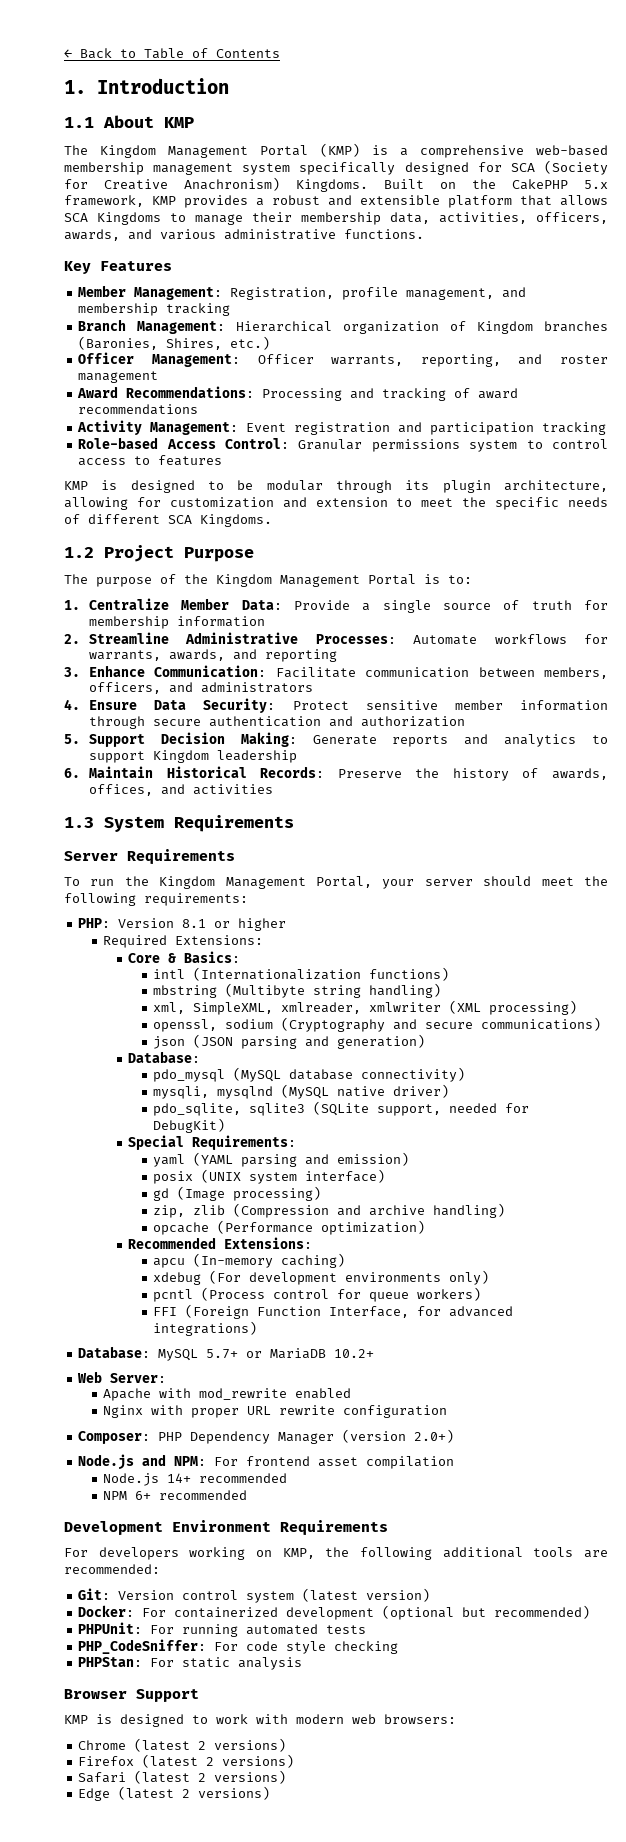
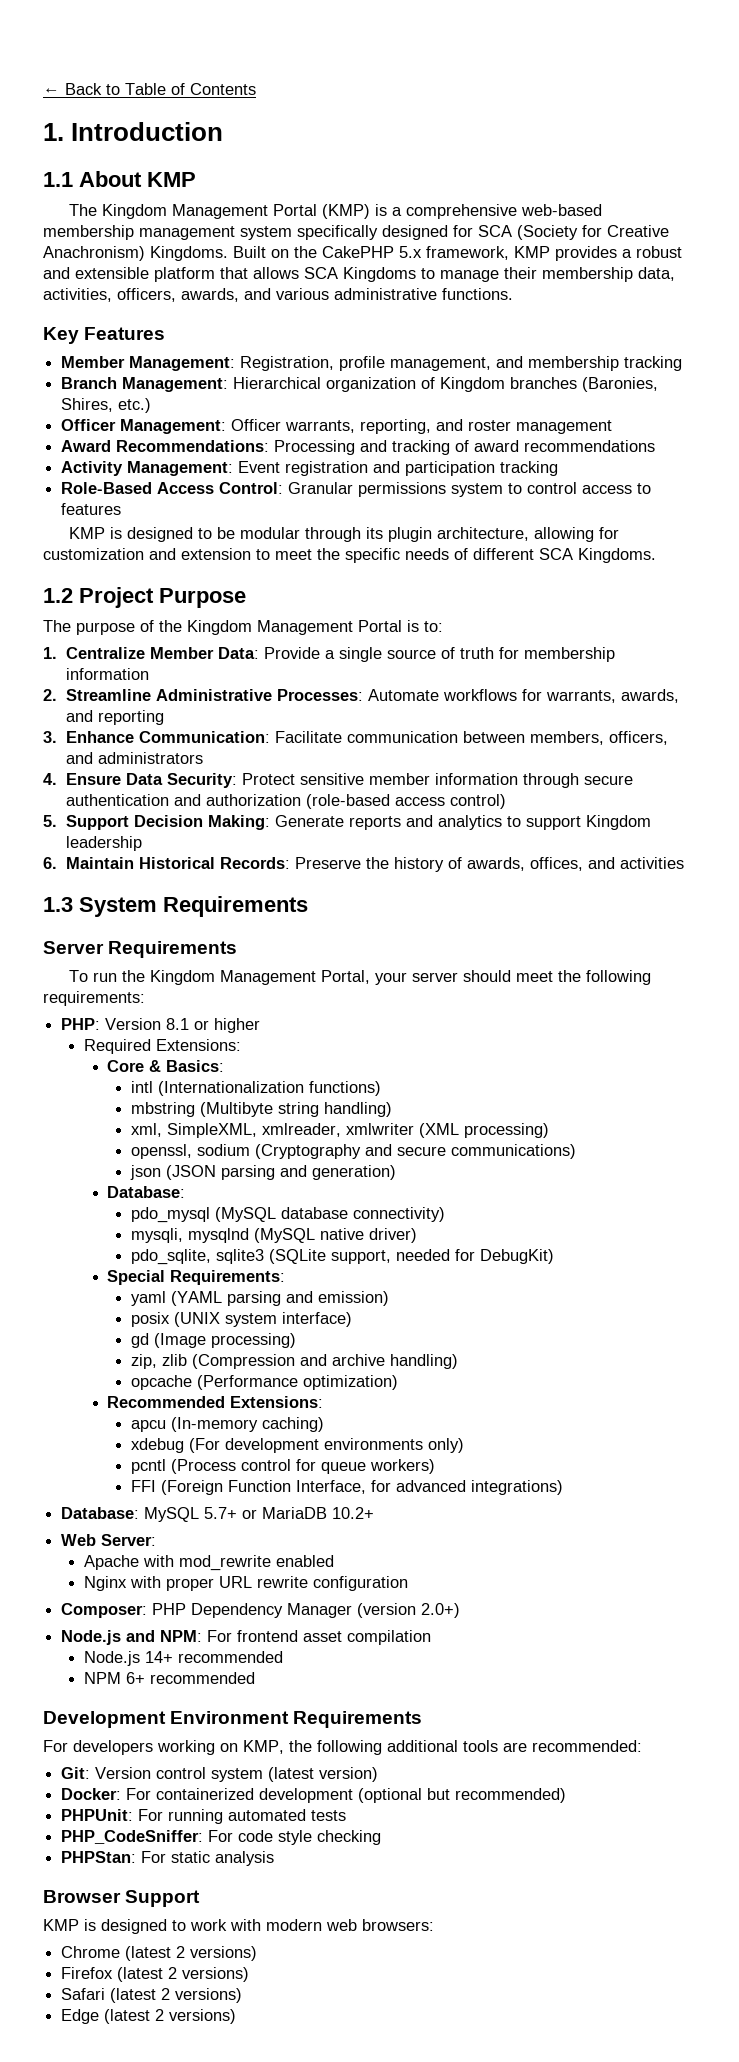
- Role-based Access Control: Granular permissions system to control access to features
+ Role-Based Access Control: Granular permissions system to control access to features
- 4. Ensure Data Security: Protect sensitive member information through secure authentication and authorization
+ 4. Ensure Data Security: Protect sensitive member information through secure authentication and authorization (role-based access control)

